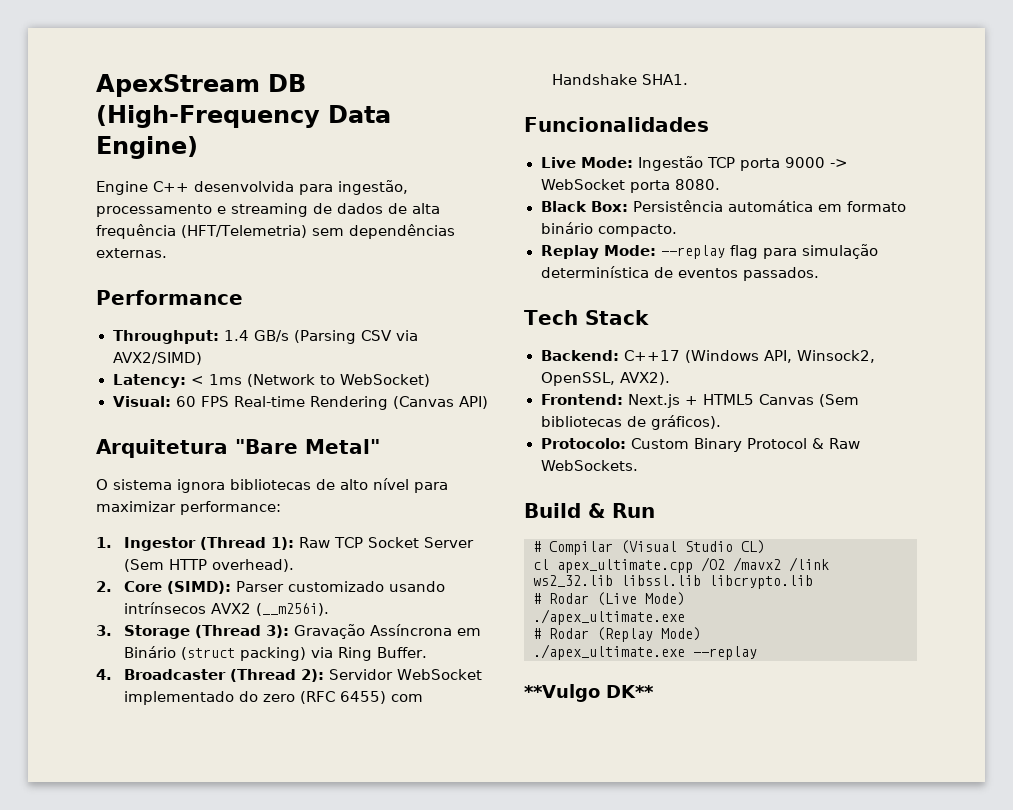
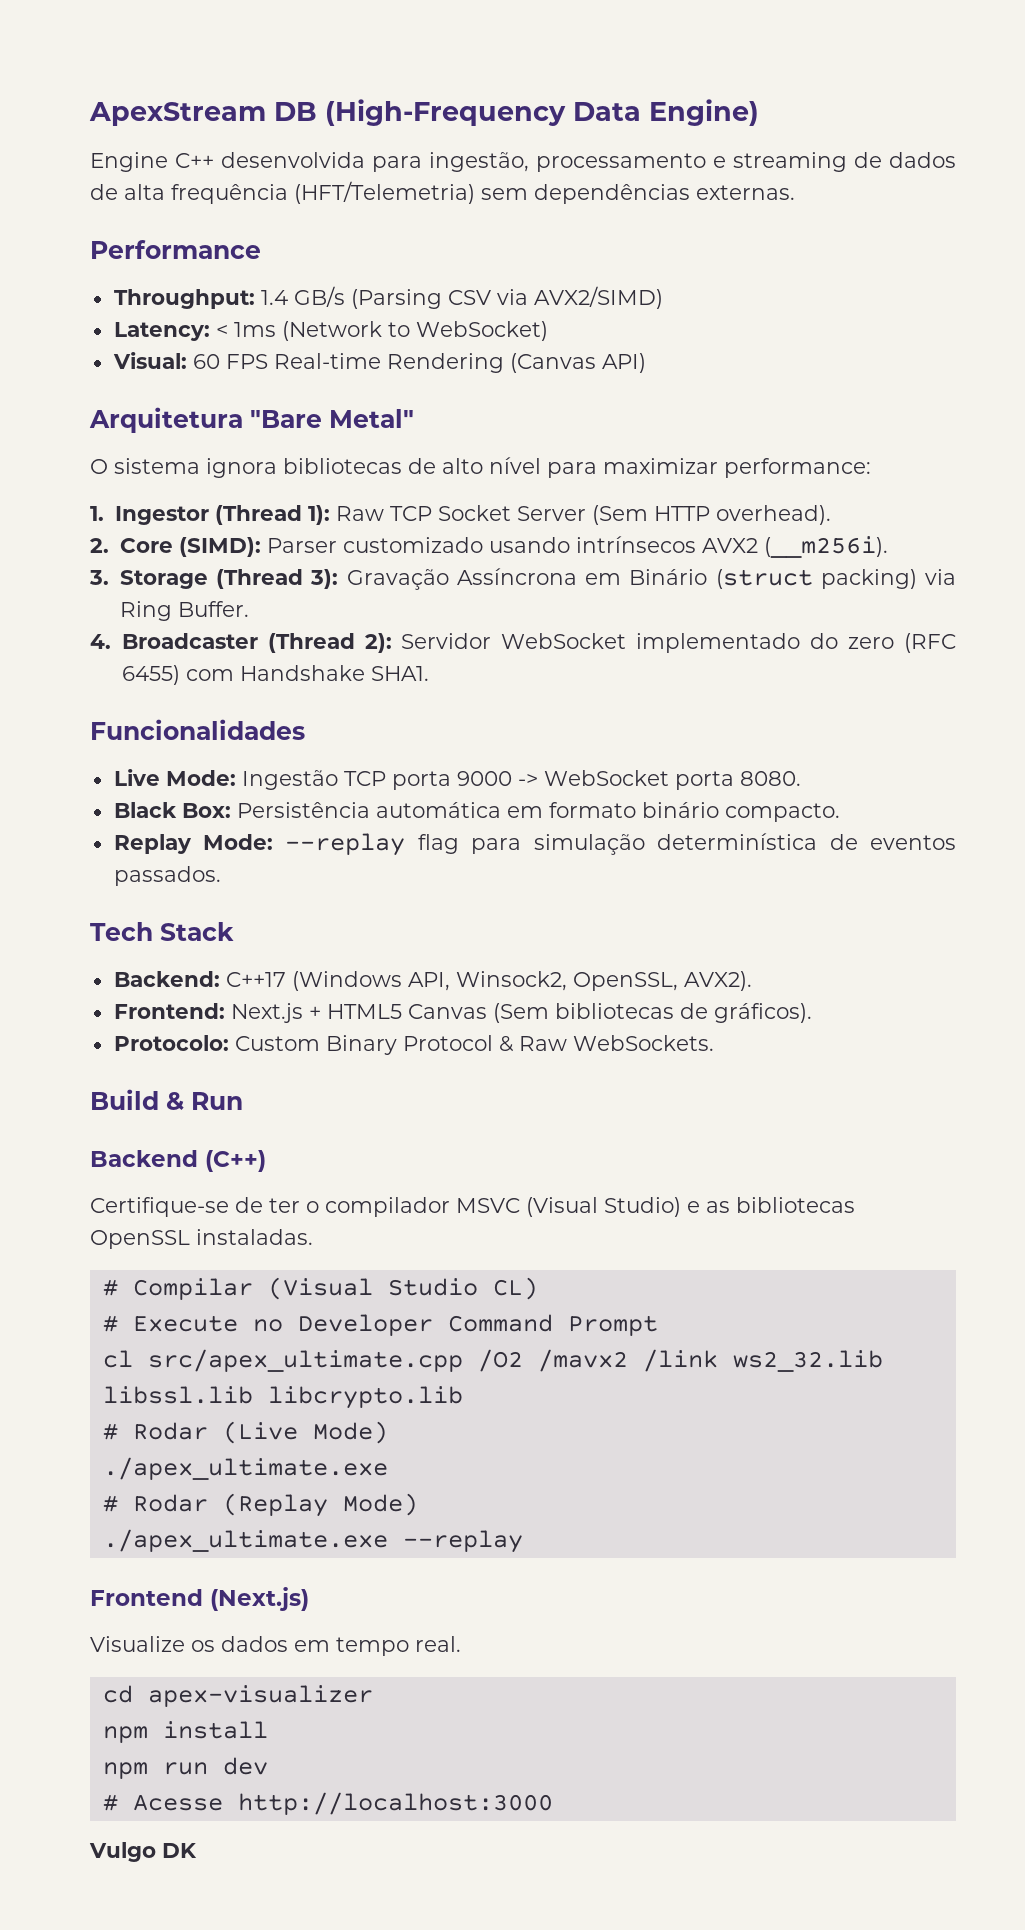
+ Backend (C++)
+ Certifique-se de ter o compilador MSVC (Visual Studio) e as bibliotecas OpenSSL instaladas.
+ # Execute no Developer Command Prompt
- cl apex_ultimate.cpp /O2 /mavx2 /link ws2_32.lib libssl.lib libcrypto.lib
+ cl src/apex_ultimate.cpp /O2 /mavx2 /link ws2_32.lib libssl.lib libcrypto.lib
- **Vulgo DK**
+ Frontend (Next.js)
+ Visualize os dados em tempo real.
+ cd apex-visualizer
+ npm install
+ npm run dev
+ # Acesse http://localhost:3000
+ Vulgo DK

